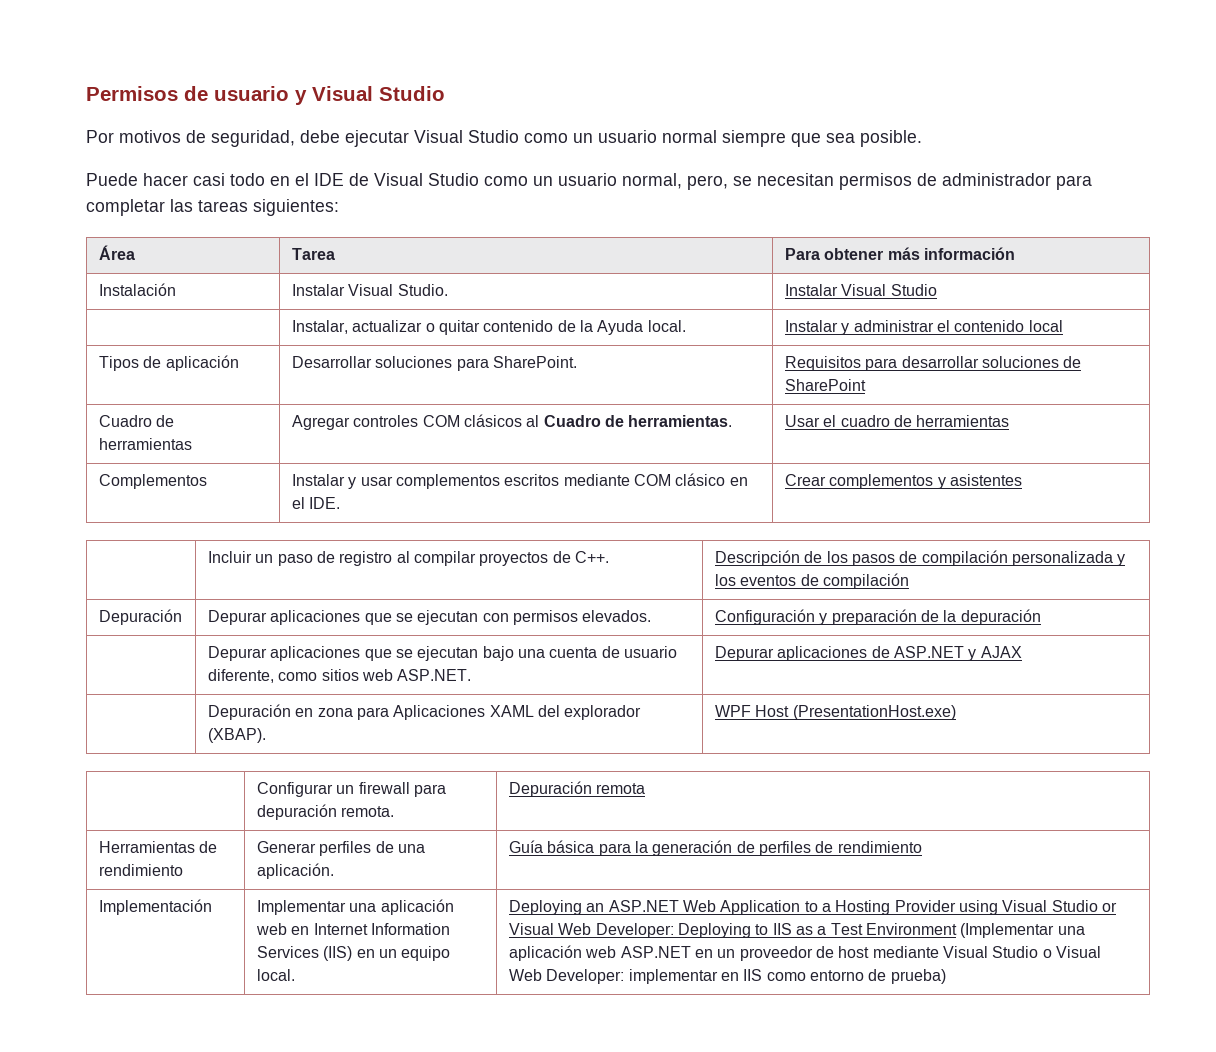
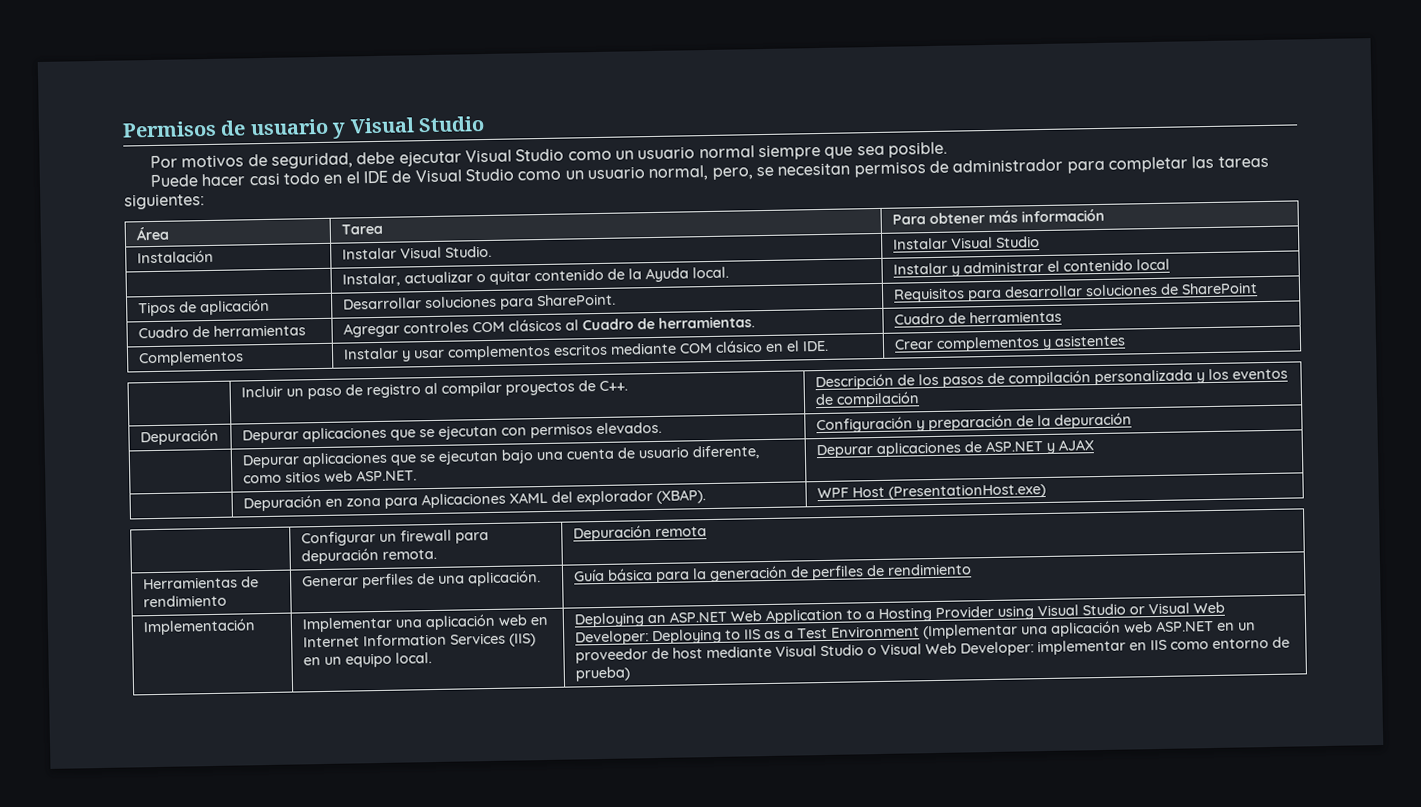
- Cuadro de herramientas | Agregar controles COM clásicos al Cuadro de herramientas. | Usar el cuadro de herramientas
+ Cuadro de herramientas | Agregar controles COM clásicos al Cuadro de herramientas. | Cuadro de herramientas

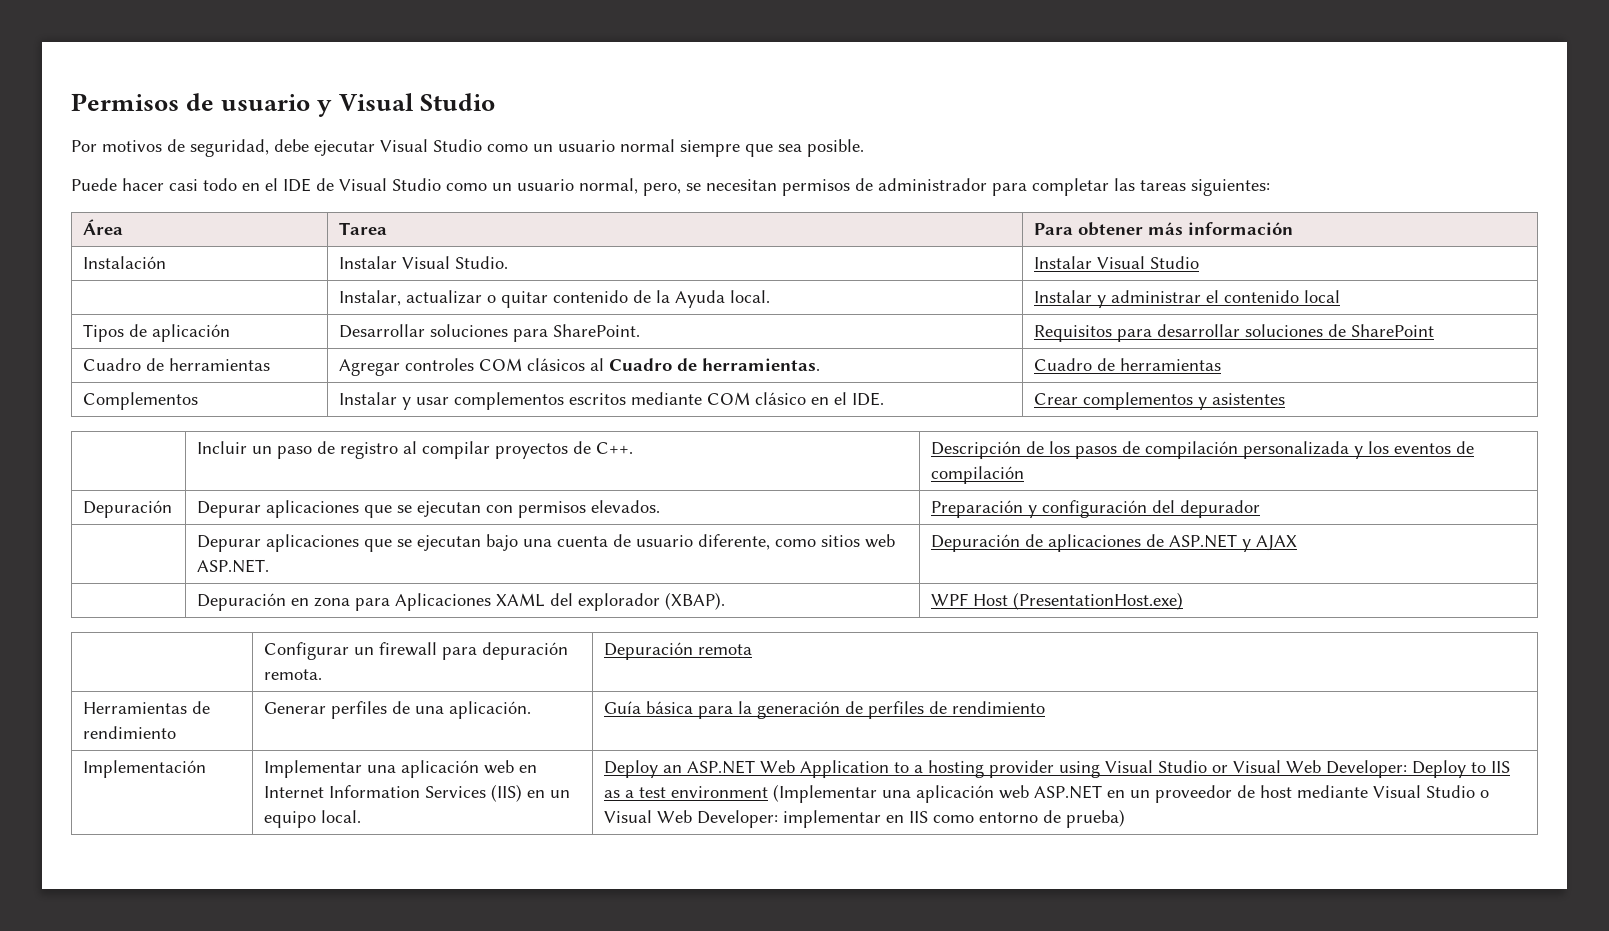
- Depuración | Depurar aplicaciones que se ejecutan con permisos elevados. | Configuración y preparación de la depuración
+ Depuración | Depurar aplicaciones que se ejecutan con permisos elevados. | Preparación y configuración del depurador
- | Depurar aplicaciones que se ejecutan bajo una cuenta de usuario diferente, como sitios web ASP.NET. | Depurar aplicaciones de ASP.NET y AJAX
+ | Depurar aplicaciones que se ejecutan bajo una cuenta de usuario diferente, como sitios web ASP.NET. | Depuración de aplicaciones de ASP.NET y AJAX
- Deploying an ASP.NET Web Application to a Hosting Provider using Visual Studio or Visual Web Developer: Deploying to IIS as a Test Environment (Implementar una aplicación web ASP.NET en un proveedor de host mediante Visual Studio o Visual Web Developer: implementar en IIS como entorno de prueba)
+ Deploy an ASP.NET Web Application to a hosting provider using Visual Studio or Visual Web Developer: Deploy to IIS as a test environment (Implementar una aplicación web ASP.NET en un proveedor de host mediante Visual Studio o Visual Web Developer: implementar en IIS como entorno de prueba)

